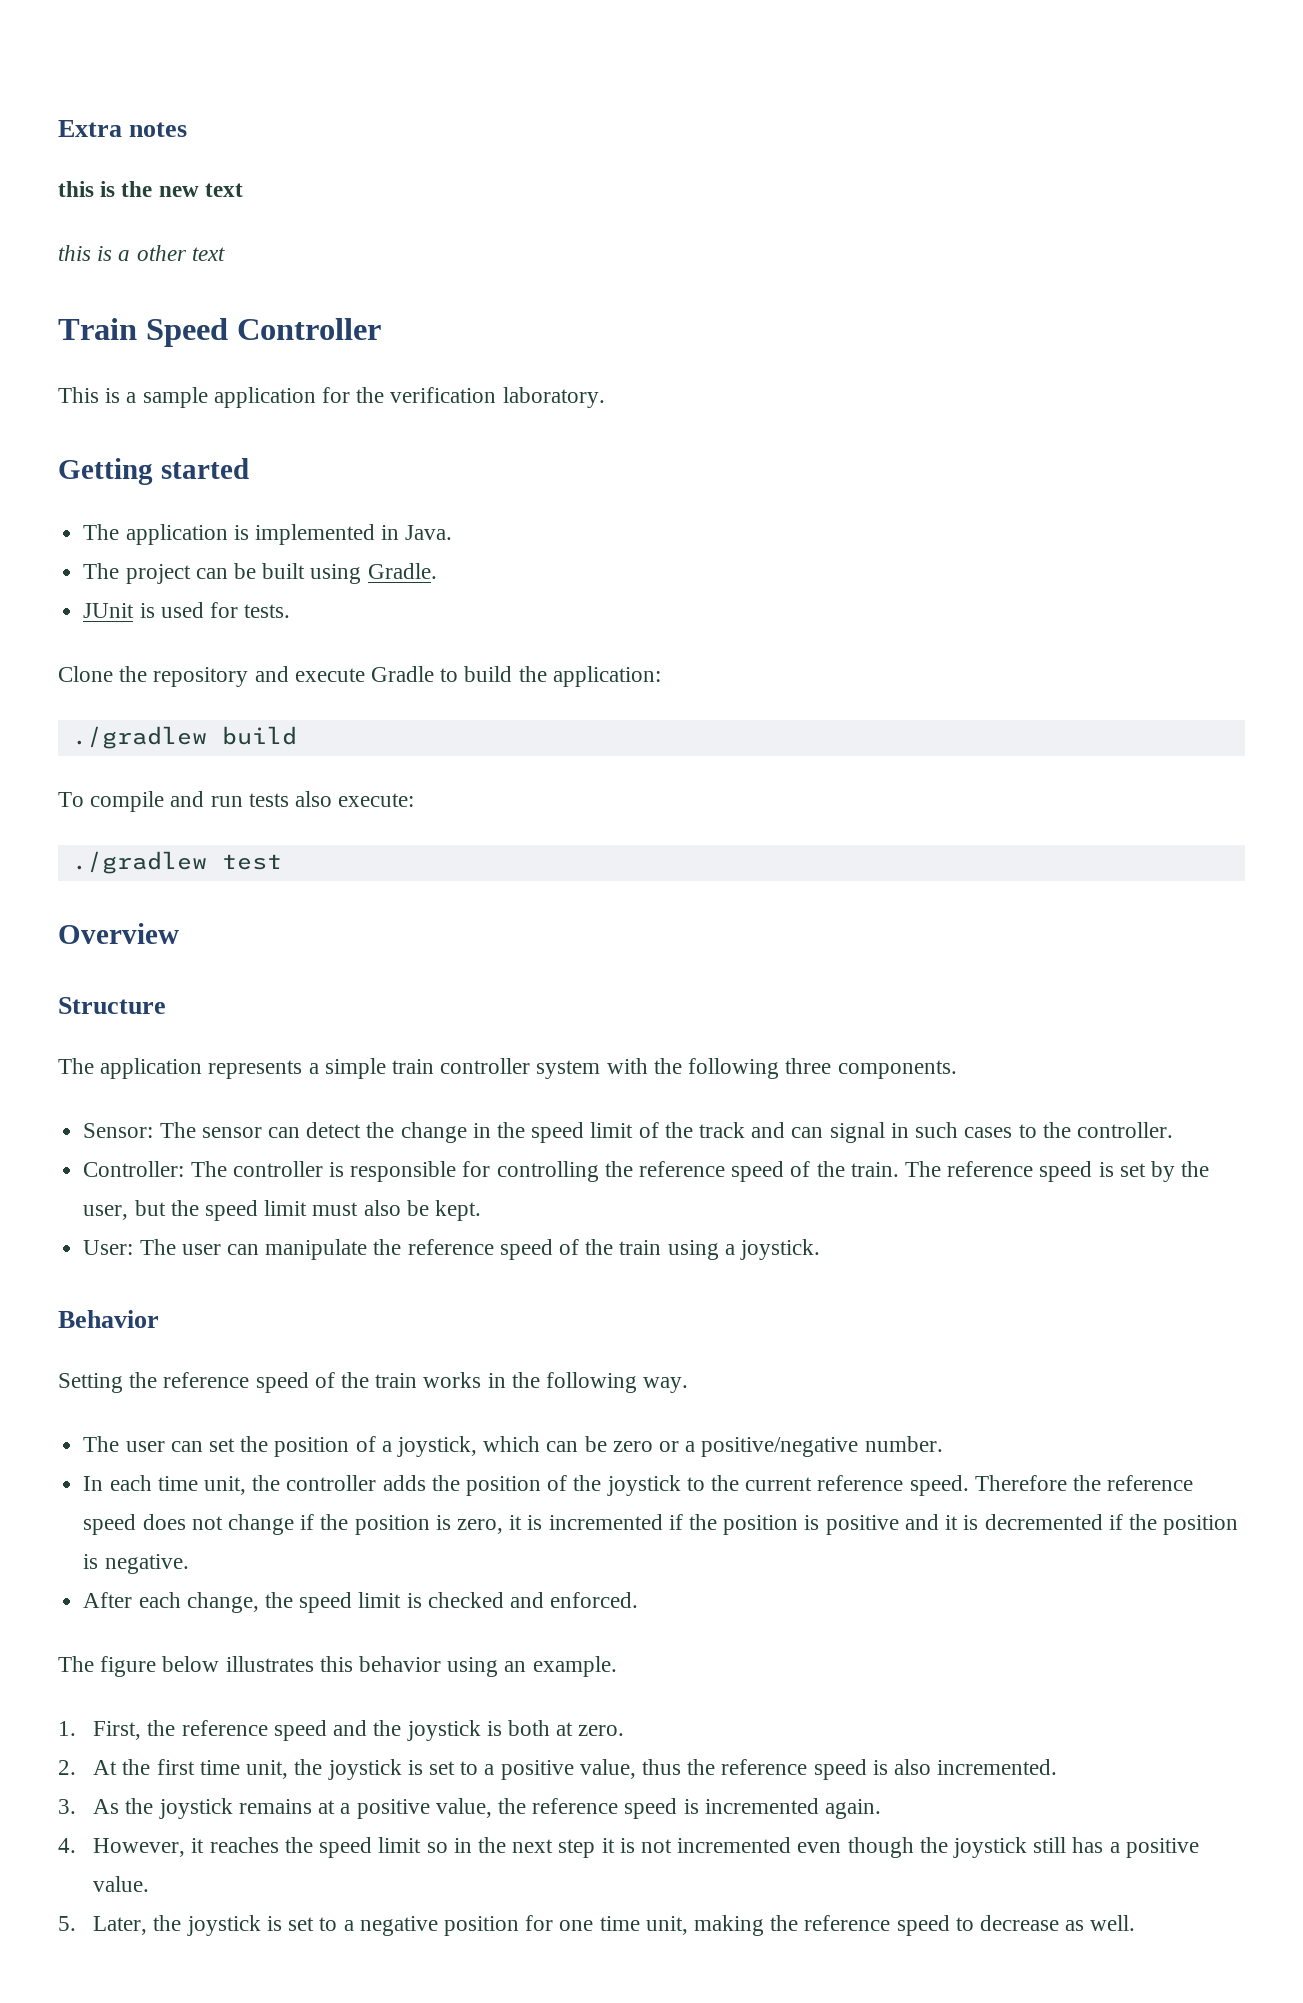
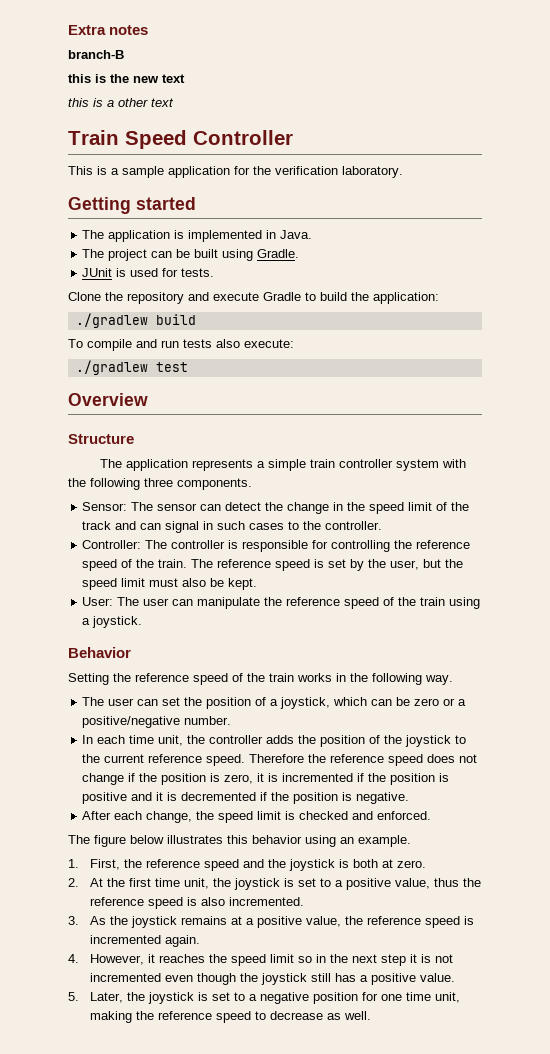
+ branch-B

